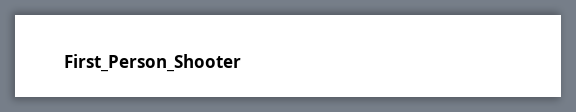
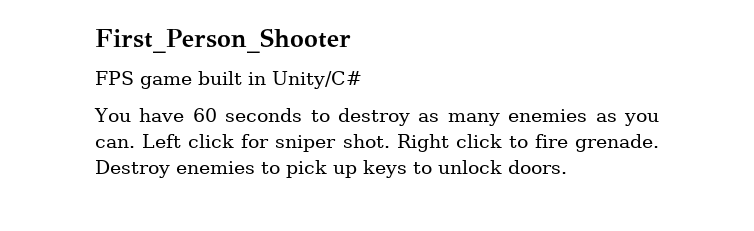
+ FPS game built in Unity/C#
+ You have 60 seconds to destroy as many enemies as you can. Left click for sniper shot. Right click to fire grenade. Destroy enemies to pick up keys to unlock doors.

